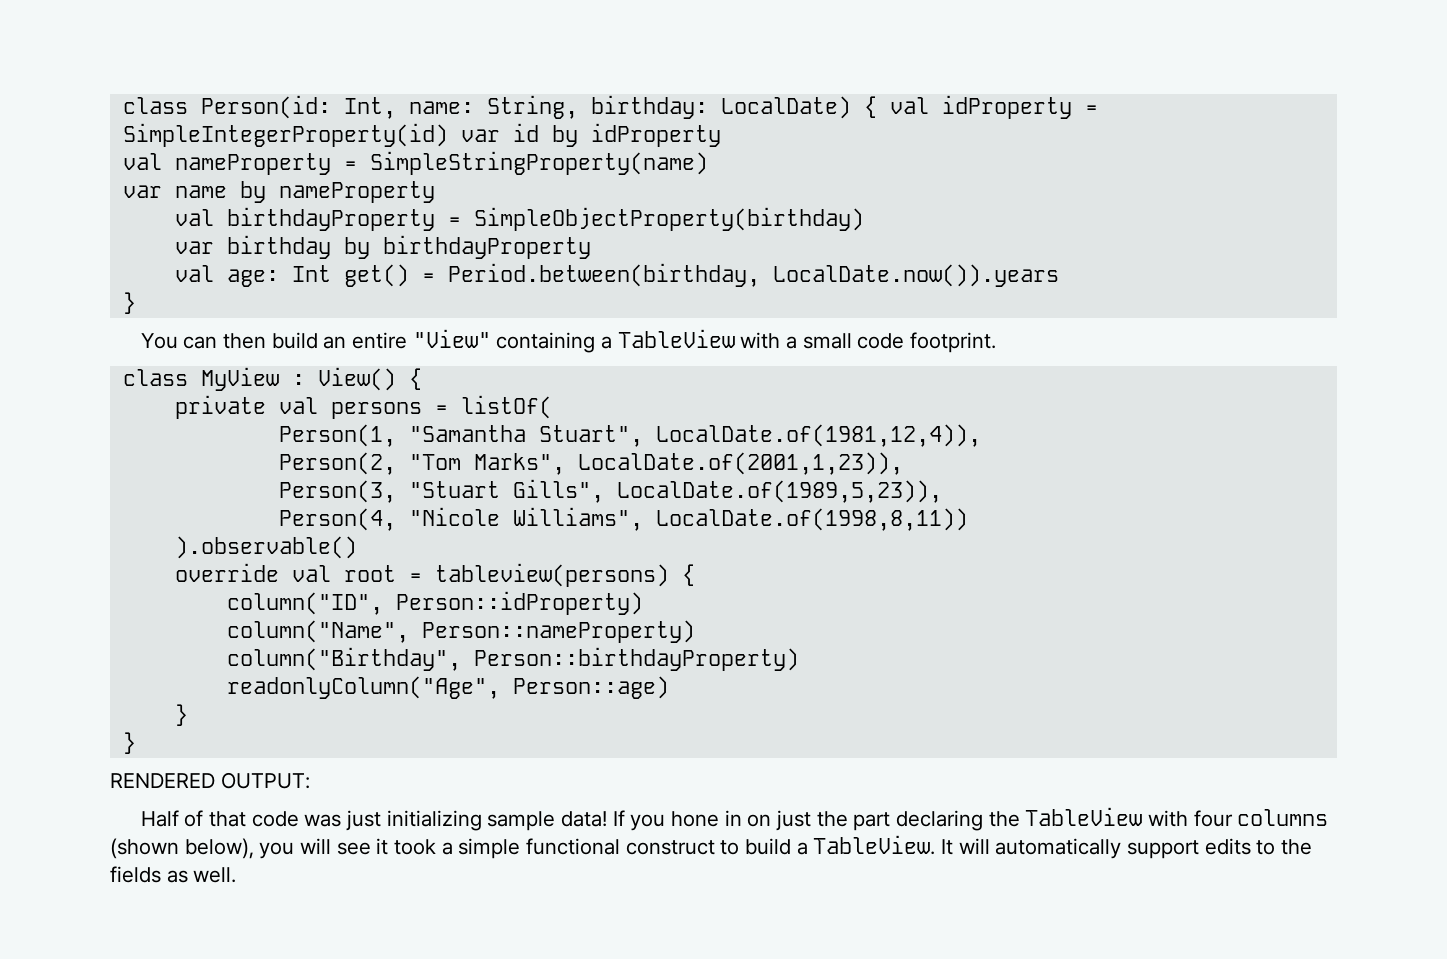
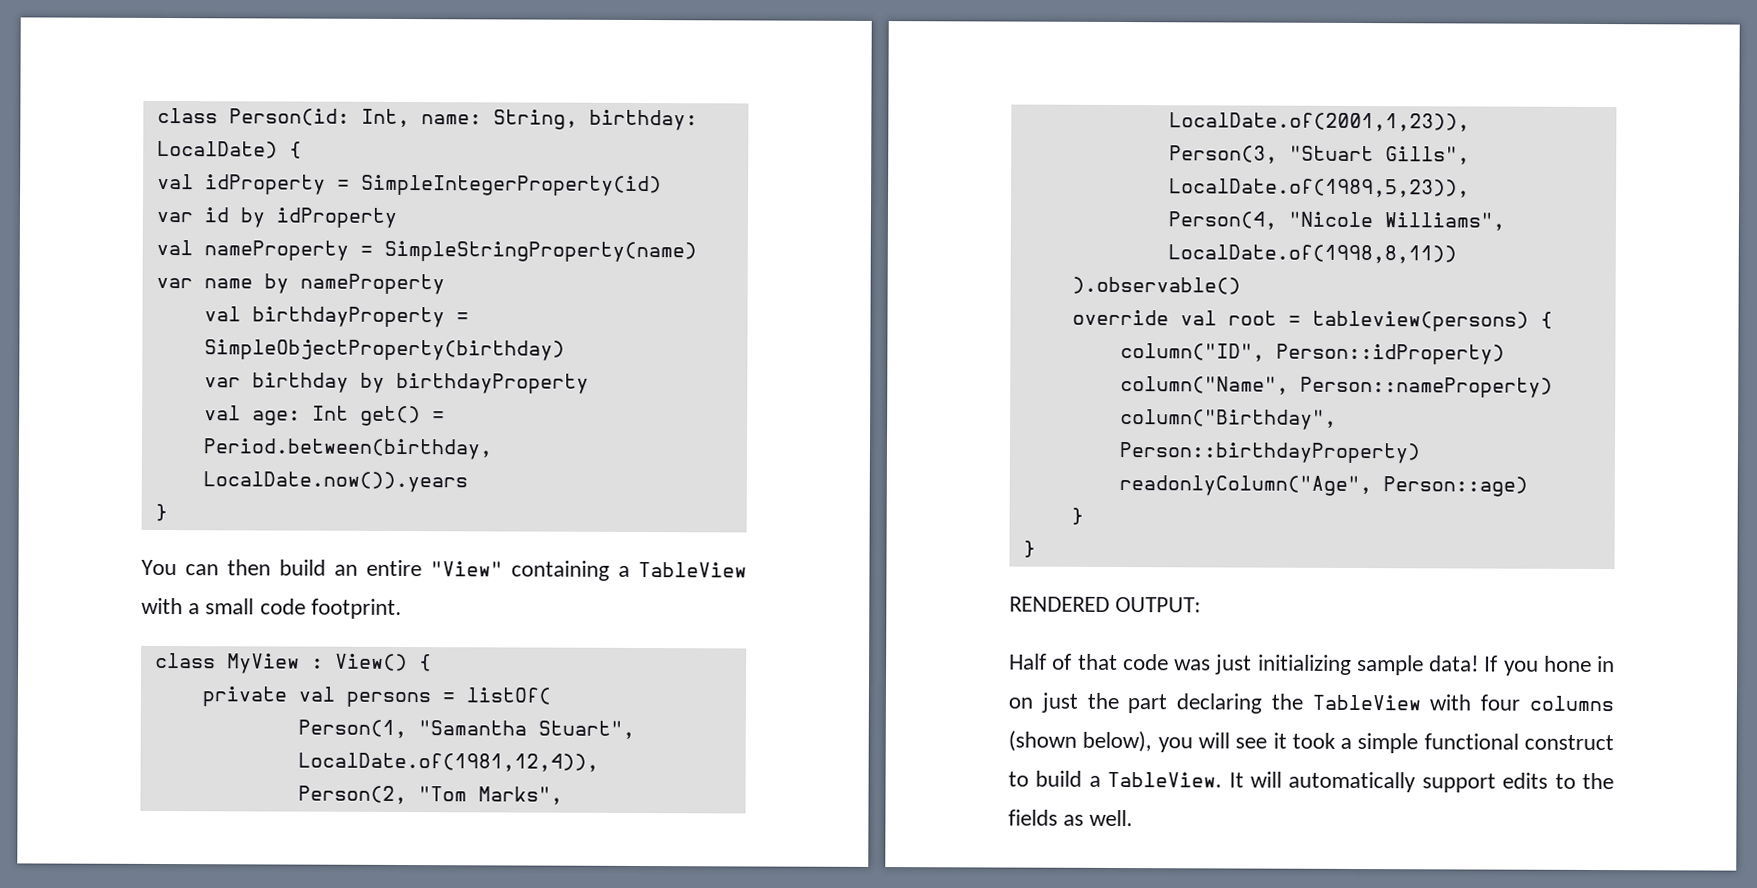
- class Person(id: Int, name: String, birthday: LocalDate) { val idProperty = SimpleIntegerProperty(id) var id by idProperty
+ class Person(id: Int, name: String, birthday: LocalDate) {
+ val idProperty = SimpleIntegerProperty(id)
+ var id by idProperty

